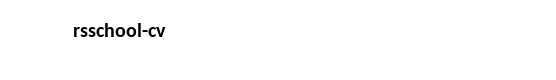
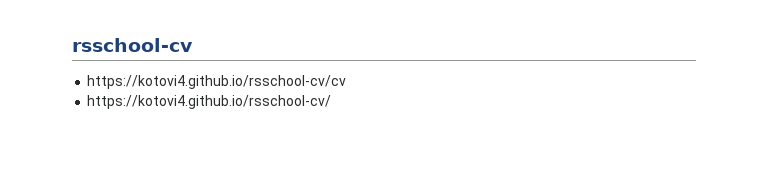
+ https://kotovi4.github.io/rsschool-cv/cv
+ https://kotovi4.github.io/rsschool-cv/

